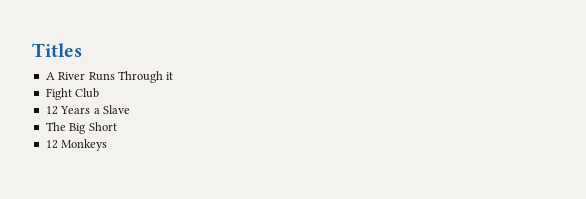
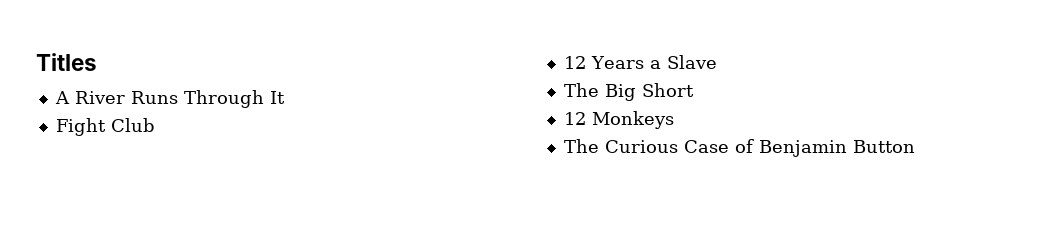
- A River Runs Through it
+ A River Runs Through It
+ The Curious Case of Benjamin Button

